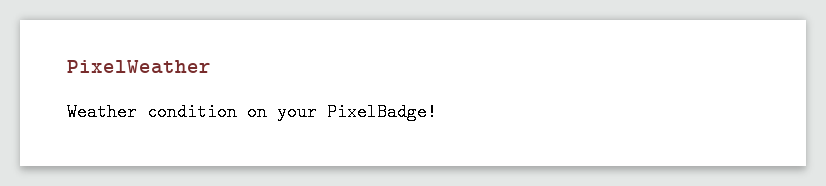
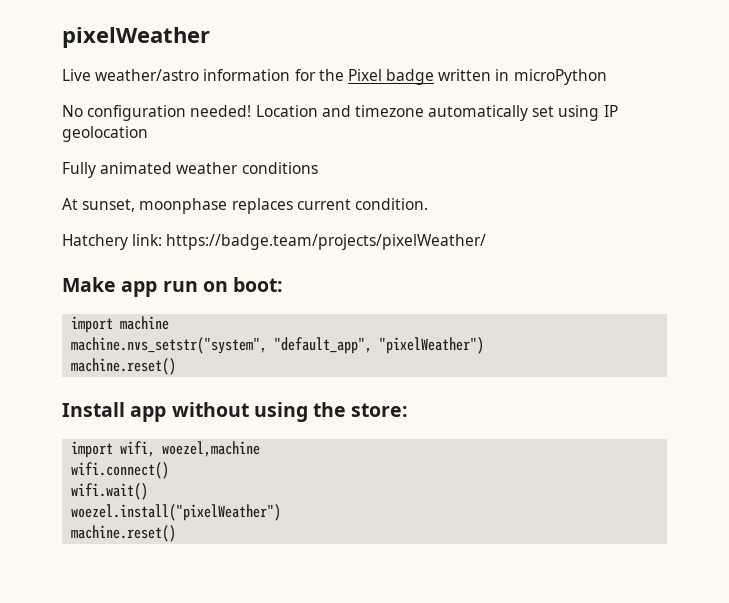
- PixelWeather
- Weather condition on your PixelBadge!
+ pixelWeather
+ Live weather/astro information for the Pixel badge written in microPython
+ No configuration needed! Location and timezone automatically set using IP geolocation
+ Fully animated weather conditions
+ At sunset, moonphase replaces current condition.
+ Hatchery link: https://badge.team/projects/pixelWeather/
+ Make app run on boot:
+ import machine
+ machine.nvs_setstr("system", "default_app", "pixelWeather")
+ machine.reset()
+ Install app without using the store:
+ import wifi, woezel,machine
+ wifi.connect()
+ wifi.wait()
+ woezel.install("pixelWeather")
+ machine.reset()

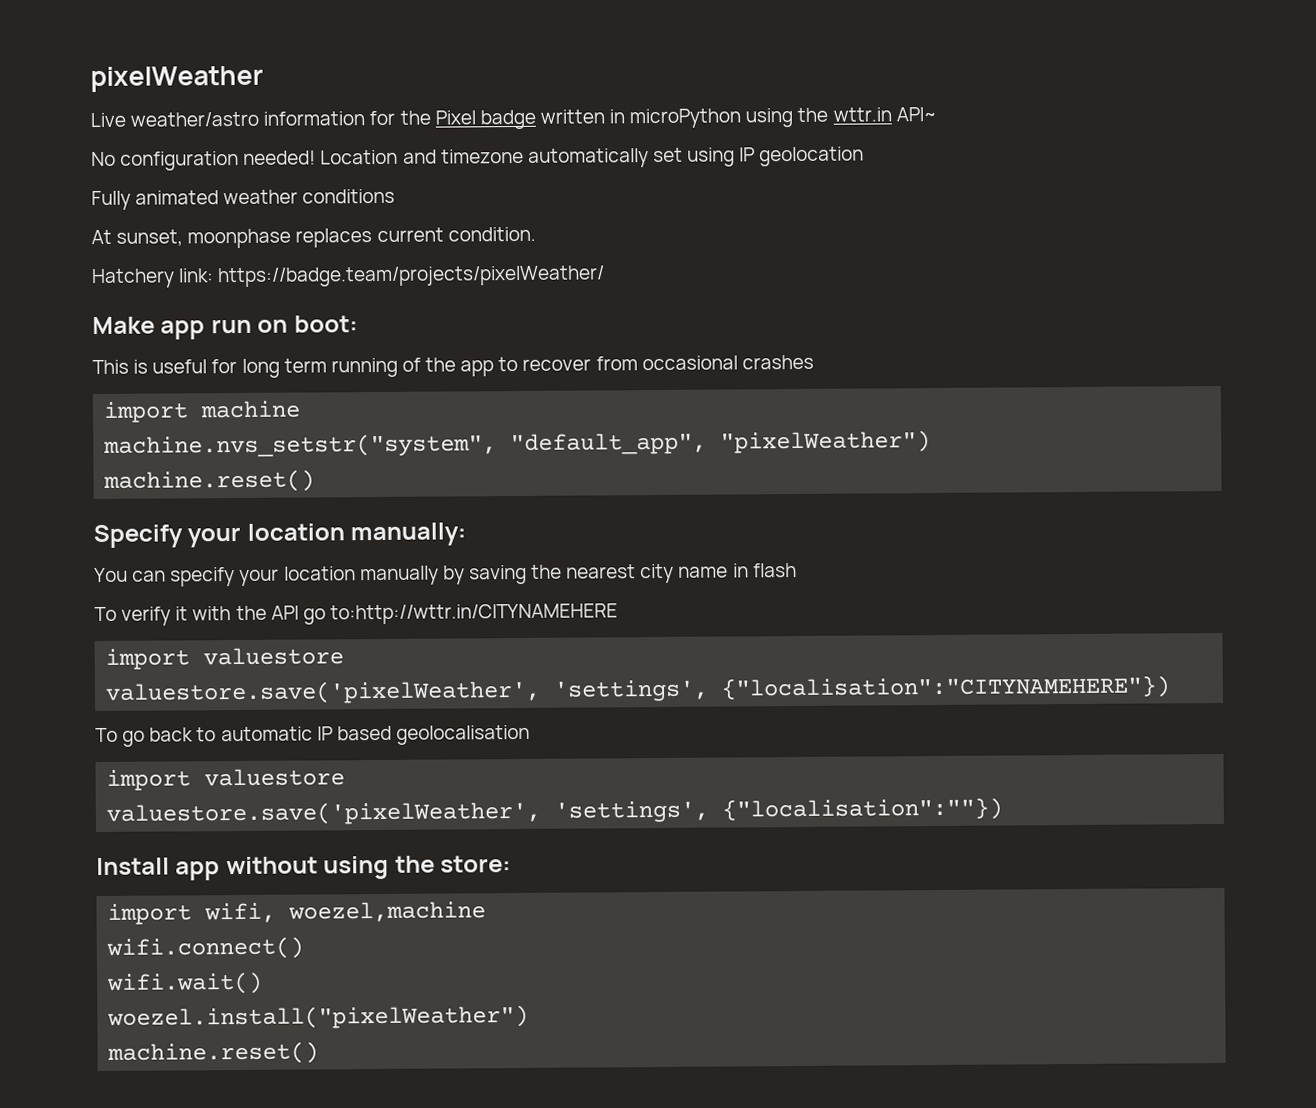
- Live weather/astro information for the Pixel badge written in microPython
+ Live weather/astro information for the Pixel badge written in microPython using the wttr.in API~
+ This is useful for long term running of the app to recover from occasional crashes
+ Specify your location manually:
+ You can specify your location manually by saving the nearest city name in flash
+ To verify it with the API go to:http://wttr.in/CITYNAMEHERE
+ import valuestore
+ valuestore.save('pixelWeather', 'settings', {"localisation":"CITYNAMEHERE"})
+ To go back to automatic IP based geolocalisation
+ import valuestore
+ valuestore.save('pixelWeather', 'settings', {"localisation":""})

